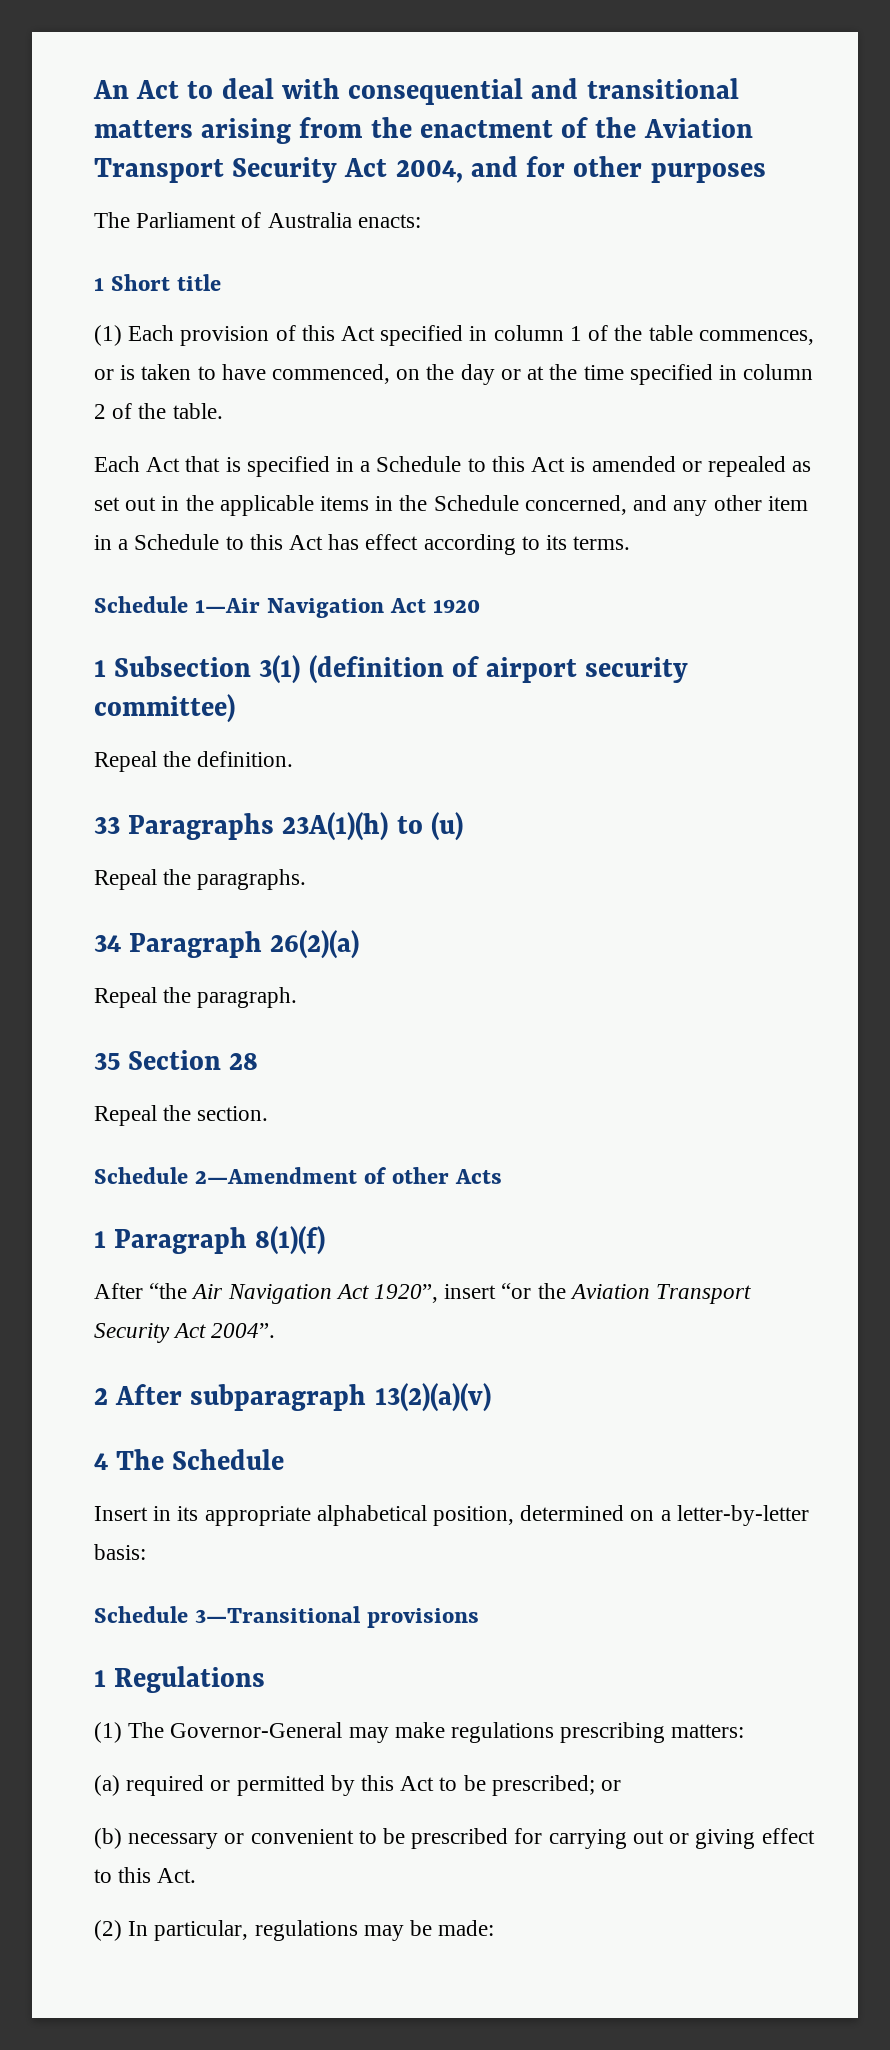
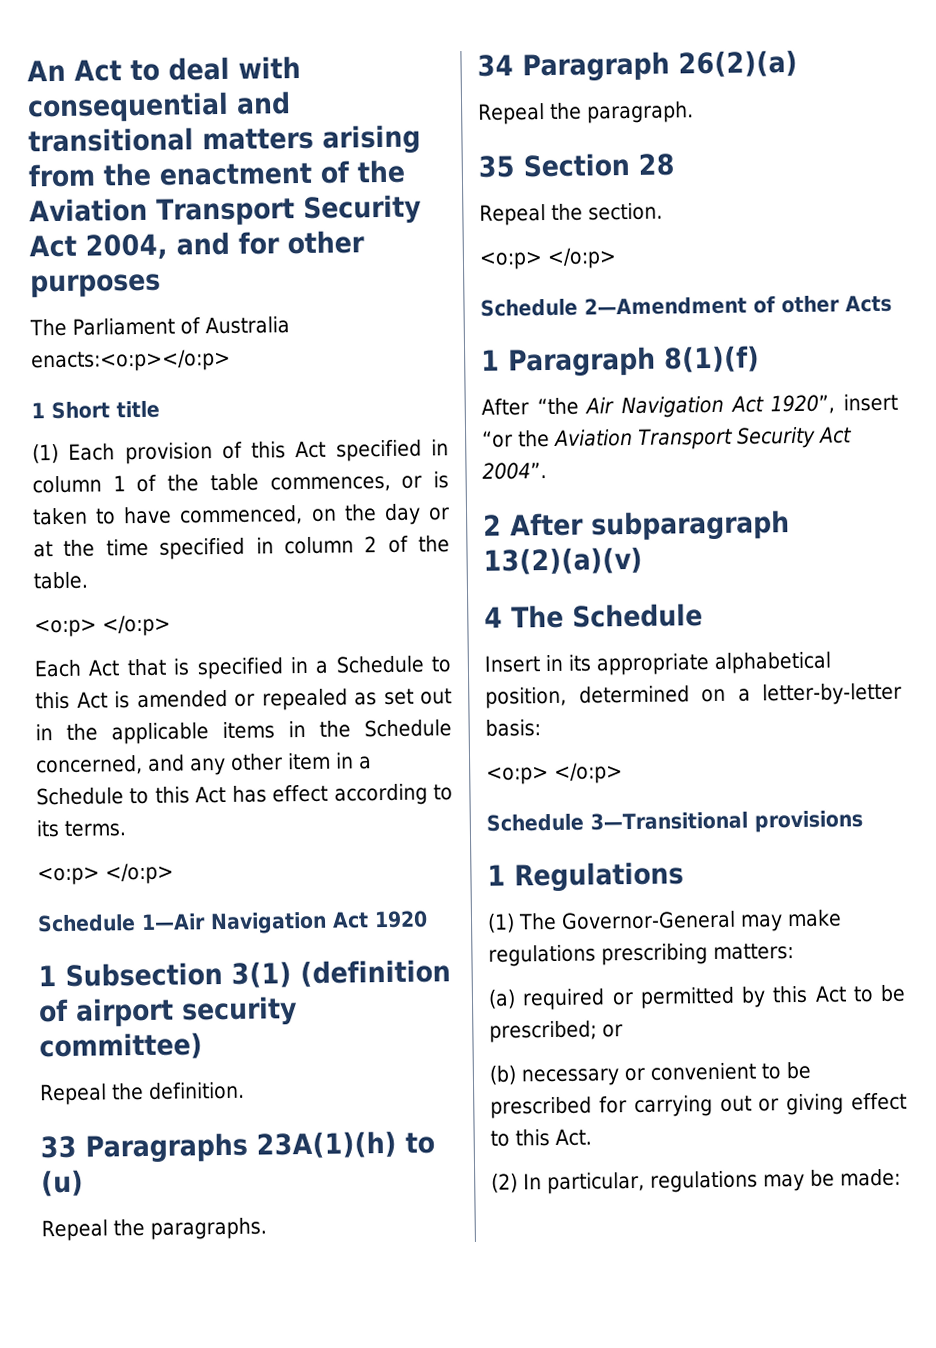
- The Parliament of Australia enacts:
+ The Parliament of Australia enacts:<o:p></o:p>
  (1) Each provision of this Act specified in column 1 of the table commences, or is taken to have commenced, on the day or at the time specified in column 2 of the table.
+ <o:p> </o:p>
  Each Act that is specified in a Schedule to this Act is amended or repealed as set out in the applicable items in the Schedule concerned, and any other item in a Schedule to this Act has effect according to its terms.
+ <o:p> </o:p>
  Repeal the section.
+ <o:p> </o:p>
  Insert in its appropriate alphabetical position, determined on a letter-by-letter basis:
+ <o:p> </o:p>

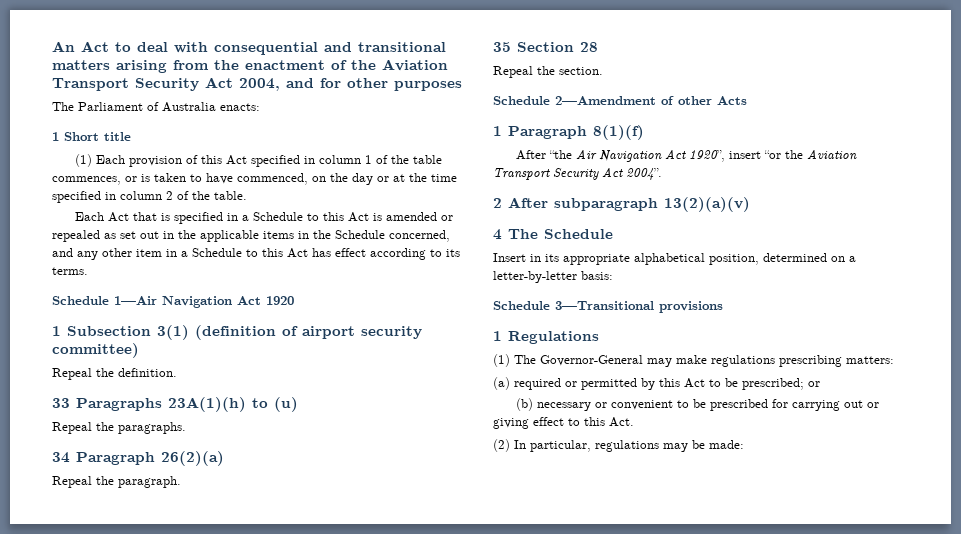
- The Parliament of Australia enacts:<o:p></o:p>
+ The Parliament of Australia enacts:
  (1) Each provision of this Act specified in column 1 of the table commences, or is taken to have commenced, on the day or at the time specified in column 2 of the table.
- <o:p> </o:p>
  Each Act that is specified in a Schedule to this Act is amended or repealed as set out in the applicable items in the Schedule concerned, and any other item in a Schedule to this Act has effect according to its terms.
- <o:p> </o:p>
  Repeal the section.
- <o:p> </o:p>
  Insert in its appropriate alphabetical position, determined on a letter-by-letter basis:
- <o:p> </o:p>

